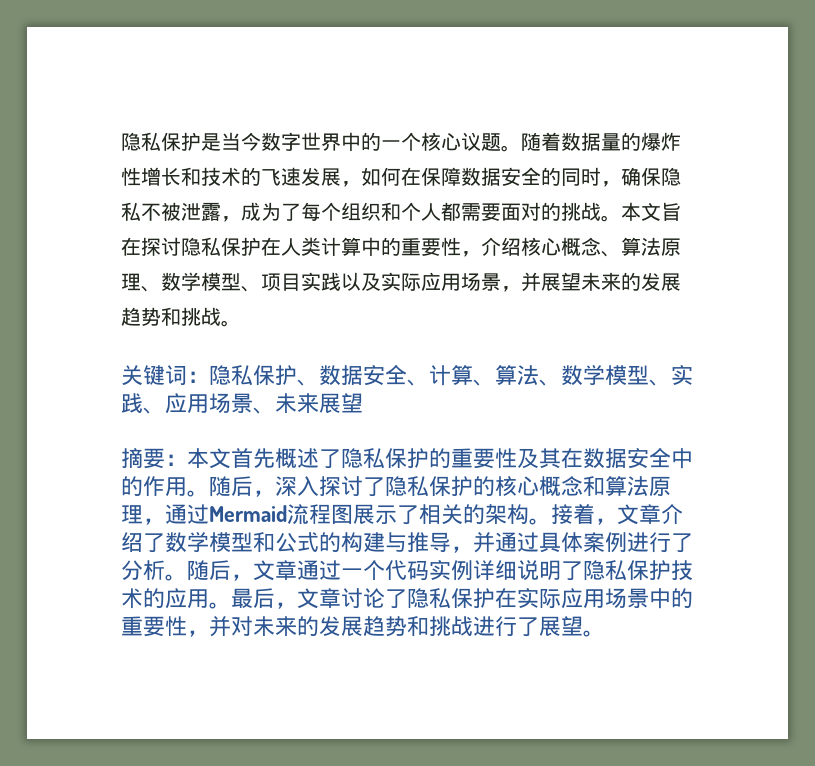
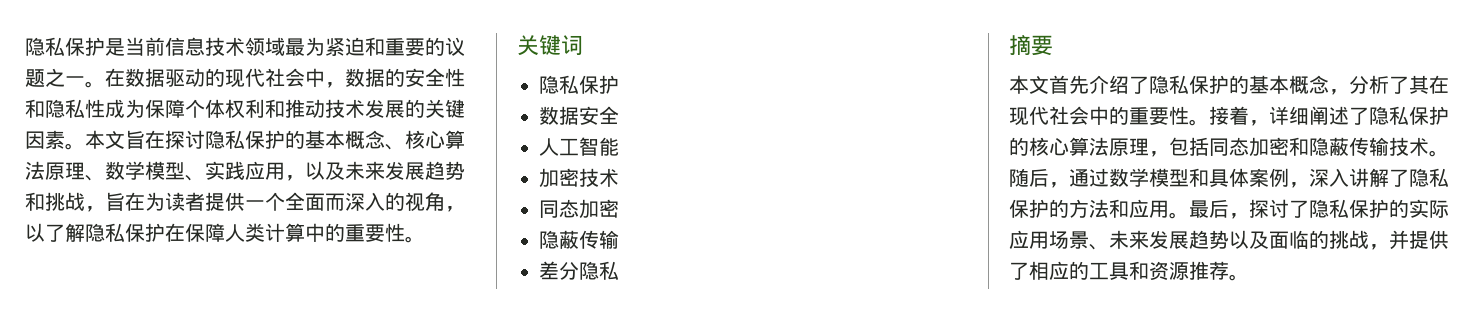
- 隐私保护是当今数字世界中的一个核心议题。随着数据量的爆炸性增长和技术的飞速发展，如何在保障数据安全的同时，确保隐私不被泄露，成为了每个组织和个人都需要面对的挑战。
+ 隐私保护是当前信息技术领域最为紧迫和重要的议题之一。在数据驱动的现代社会中，数据的安全性和隐私性成为保障个体权利和推动技术发展的关键因素。
- 本文旨在探讨隐私保护在人类计算中的重要性，介绍核心概念、算法原理、数学模型、项目实践以及实际应用场景，并展望未来的发展趋势和挑战。
+ 本文旨在探讨隐私保护的基本概念、核心算法原理、数学模型、实践应用，以及未来发展趋势和挑战，旨在为读者提供一个全面而深入的视角，以了解隐私保护在保障人类计算中的重要性。
- 关键词：隐私保护、数据安全、计算、算法、数学模型、实践、应用场景、未来展望
+ 关键词
+ 隐私保护
+ 数据安全
+ 人工智能
+ 加密技术
+ 同态加密
+ 隐蔽传输
+ 差分隐私
- 摘要：本文首先概述了隐私保护的重要性及其在数据安全中的作用。随后，深入探讨了隐私保护的核心概念和算法原理，通过Mermaid流程图展示了相关的架构。接着，文章介绍了数学模型和公式的构建与推导，并通过具体案例进行了分析。随后，文章通过一个代码实例详细说明了隐私保护技术的应用。最后，文章讨论了隐私保护在实际应用场景中的重要性，并对未来的发展趋势和挑战进行了展望。
+ 摘要
+ 本文首先介绍了隐私保护的基本概念，分析了其在现代社会中的重要性。接着，详细阐述了隐私保护的核心算法原理，包括同态加密和隐蔽传输技术。随后，通过数学模型和具体案例，深入讲解了隐私保护的方法和应用。最后，探讨了隐私保护的实际应用场景、未来发展趋势以及面临的挑战，并提供了相应的工具和资源推荐。

